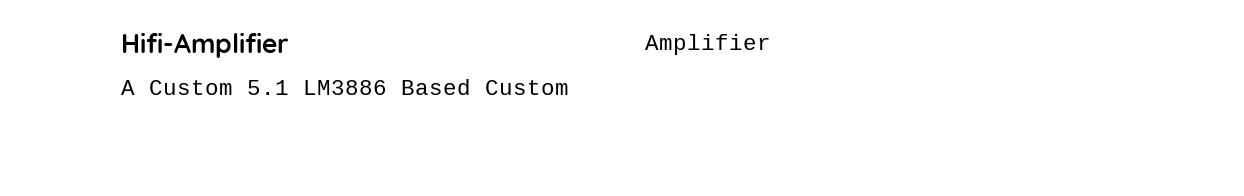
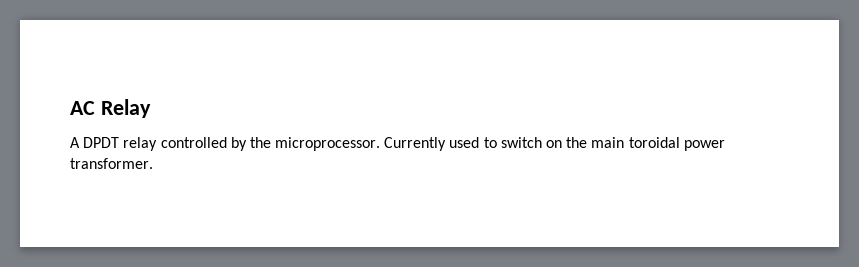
- Hifi-Amplifier
+ AC Relay
- A Custom 5.1 LM3886 Based Custom Amplifier
+ A DPDT relay controlled by the microprocessor. Currently used to switch on the main toroidal power transformer.

